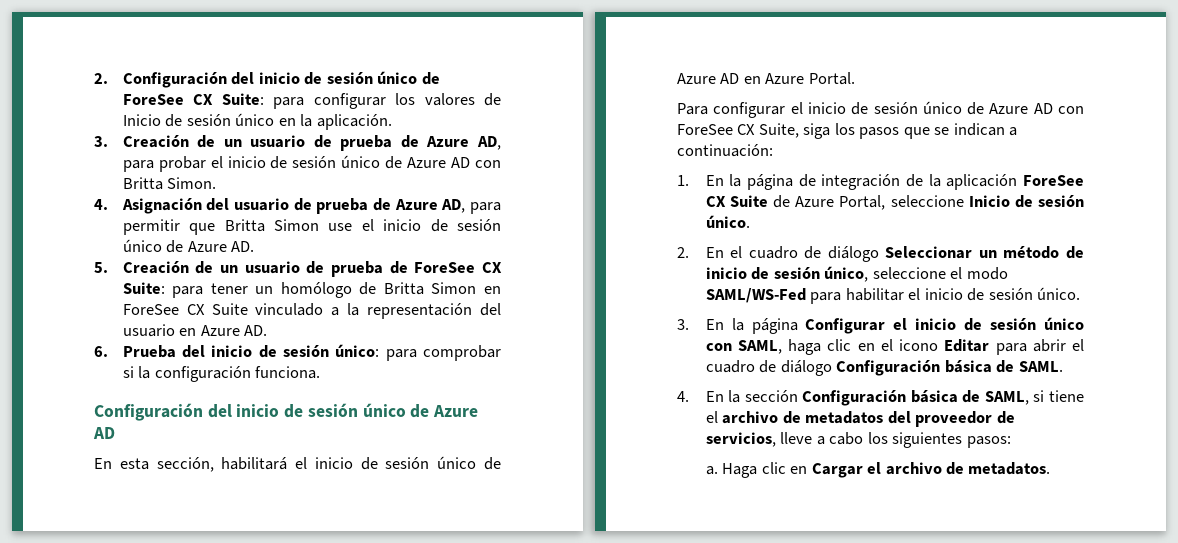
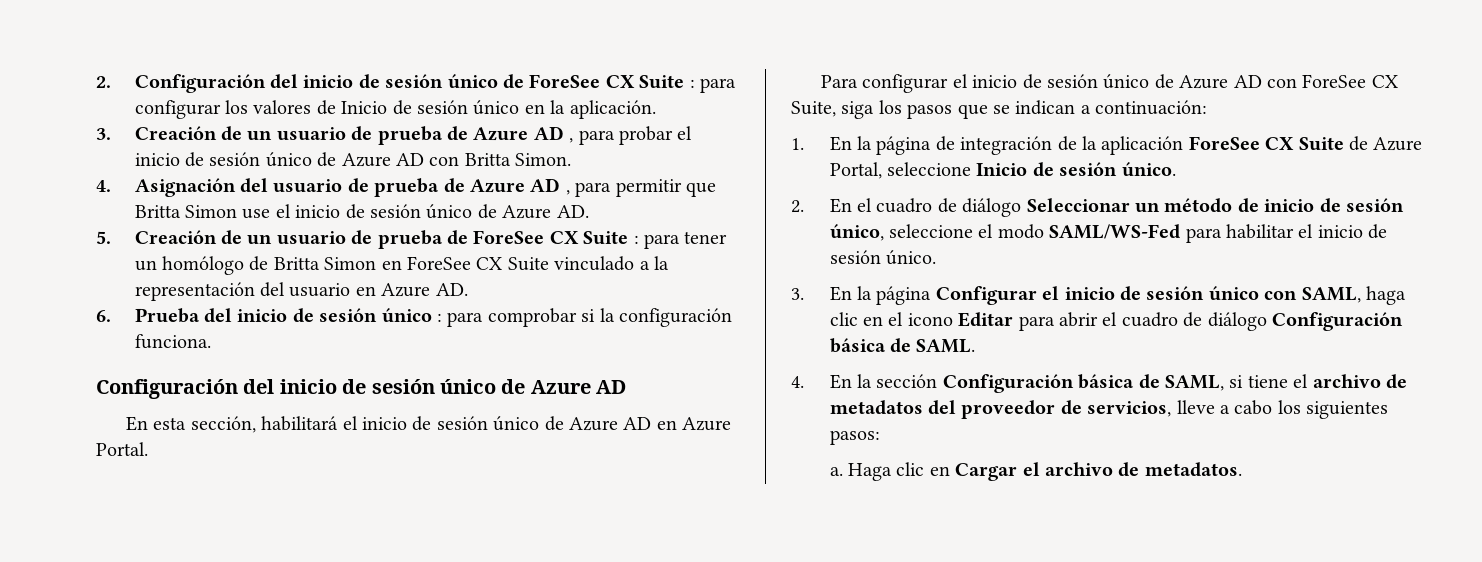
- 2. Configuración del inicio de sesión único de ForeSee CX Suite: para configurar los valores de Inicio de sesión único en la aplicación.
+ 2. Configuración del inicio de sesión único de ForeSee CX Suite : para configurar los valores de Inicio de sesión único en la aplicación.
- 3. Creación de un usuario de prueba de Azure AD, para probar el inicio de sesión único de Azure AD con Britta Simon.
+ 3. Creación de un usuario de prueba de Azure AD , para probar el inicio de sesión único de Azure AD con Britta Simon.
- 4. Asignación del usuario de prueba de Azure AD, para permitir que Britta Simon use el inicio de sesión único de Azure AD.
+ 4. Asignación del usuario de prueba de Azure AD , para permitir que Britta Simon use el inicio de sesión único de Azure AD.
- 5. Creación de un usuario de prueba de ForeSee CX Suite: para tener un homólogo de Britta Simon en ForeSee CX Suite vinculado a la representación del usuario en Azure AD.
+ 5. Creación de un usuario de prueba de ForeSee CX Suite : para tener un homólogo de Britta Simon en ForeSee CX Suite vinculado a la representación del usuario en Azure AD.
- 6. Prueba del inicio de sesión único: para comprobar si la configuración funciona.
+ 6. Prueba del inicio de sesión único : para comprobar si la configuración funciona.

